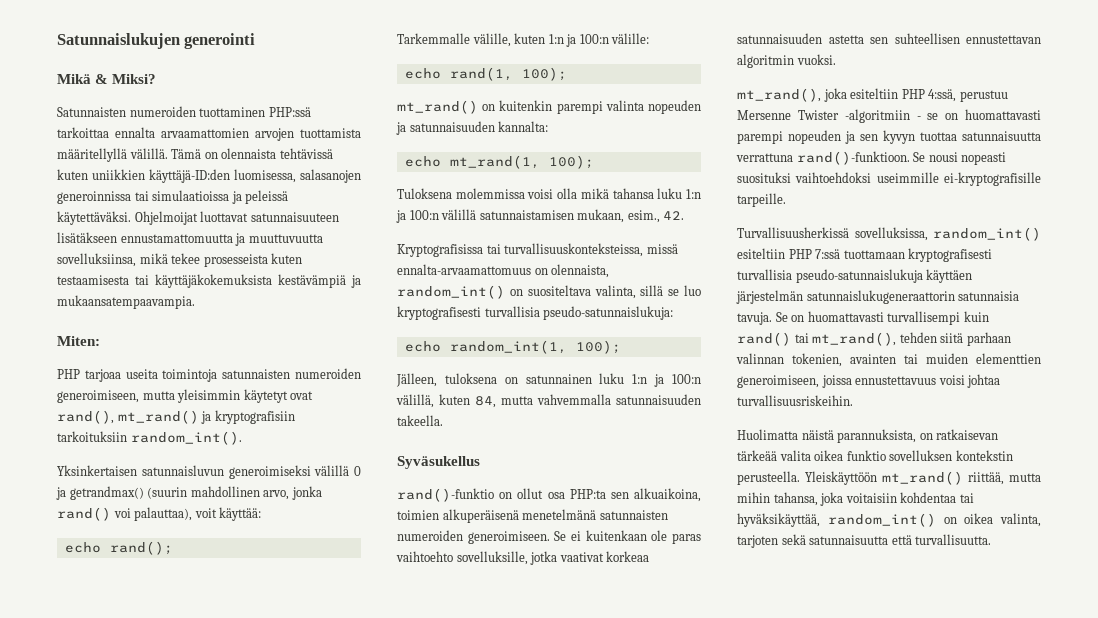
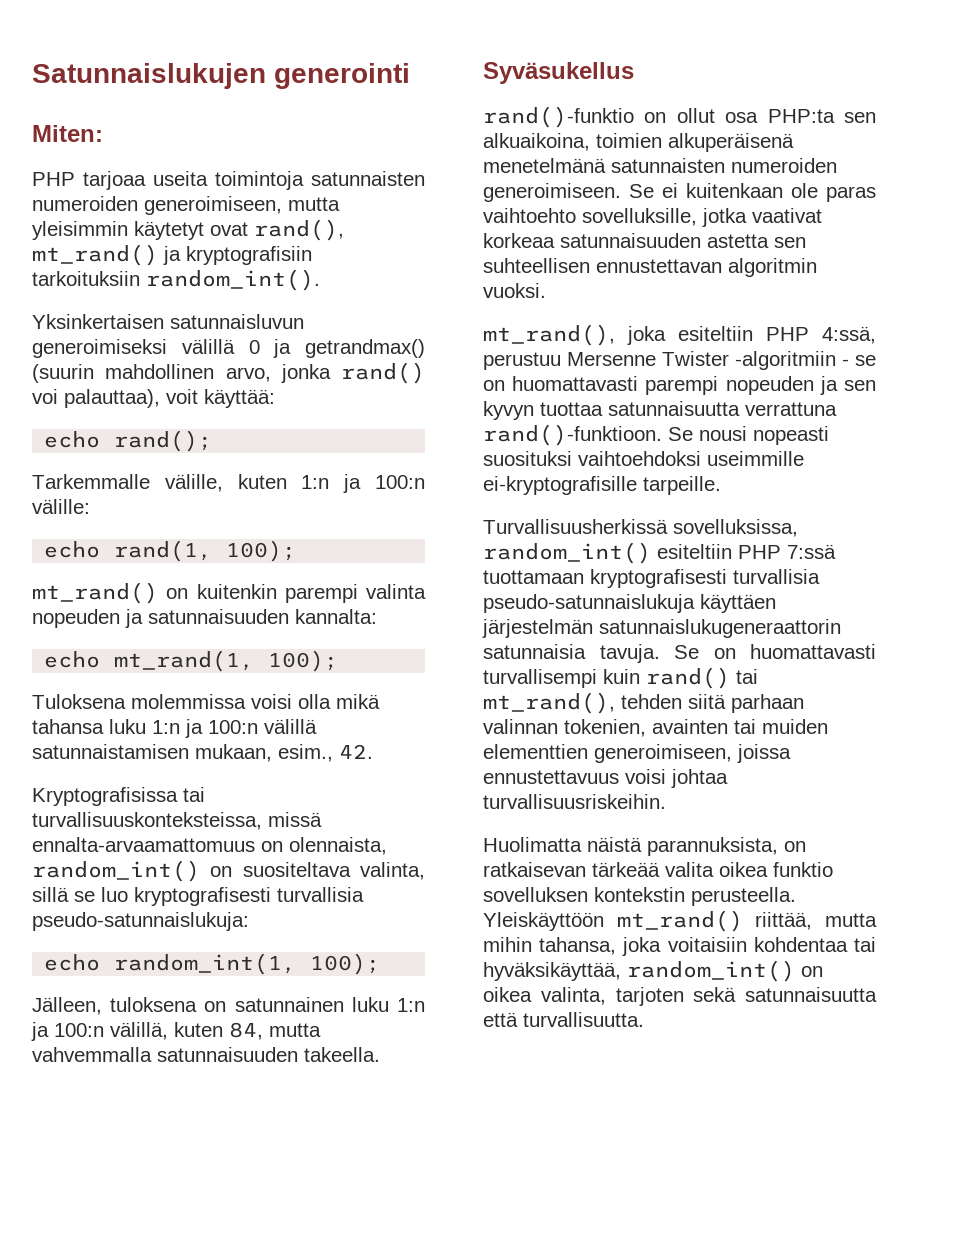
- Mikä & Miksi?
- Satunnaisten numeroiden tuottaminen PHP:ssä tarkoittaa ennalta arvaamattomien arvojen tuottamista määritellyllä välillä. Tämä on olennaista tehtävissä kuten uniikkien käyttäjä-ID:den luomisessa, salasanojen generoinnissa tai simulaatioissa ja peleissä käytettäväksi. Ohjelmoijat luottavat satunnaisuuteen lisätäkseen ennustamattomuutta ja muuttuvuutta sovelluksiinsa, mikä tekee prosesseista kuten testaamisesta tai käyttäjäkokemuksista kestävämpiä ja mukaansatempaavampia.

